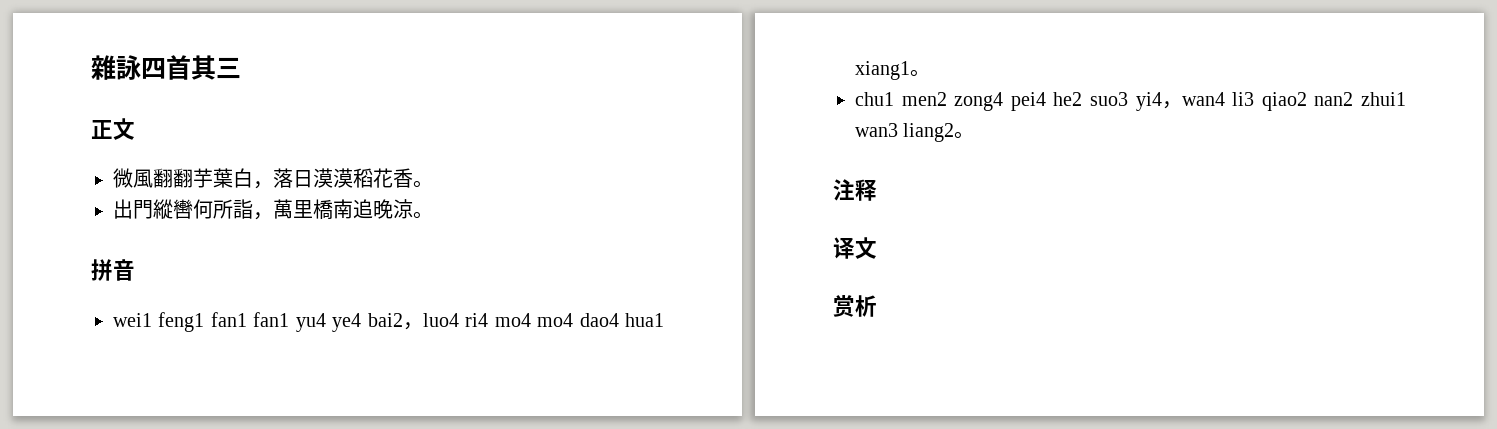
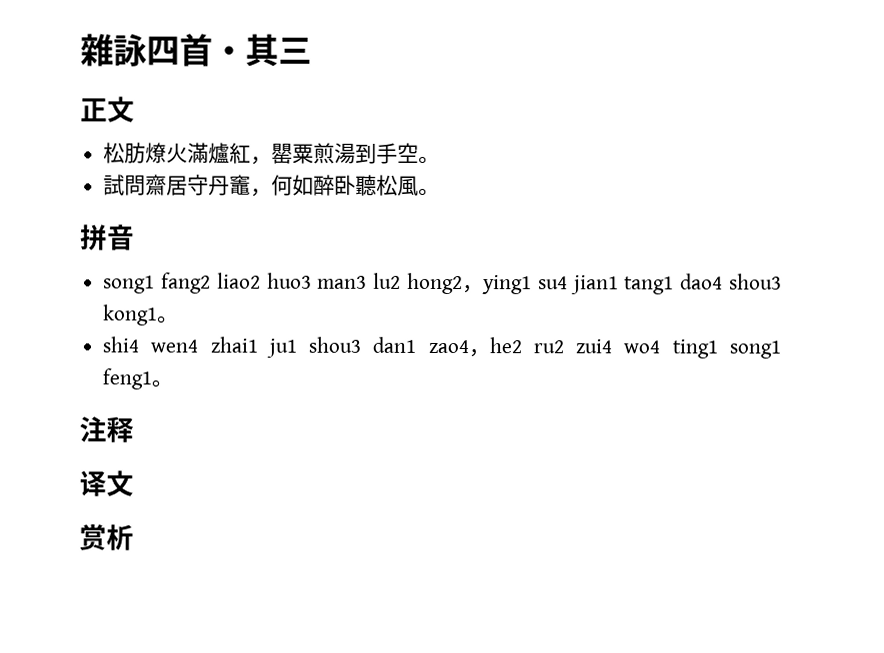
- 雜詠四首其三
+ 雜詠四首・其三
- 微風翻翻芋葉白，落日漠漠稻花香。
- 出門縱轡何所詣，萬里橋南追晚涼。
+ 松肪燎火滿爐紅，罌粟煎湯到手空。
+ 試問齋居守丹竈，何如醉卧聽松風。
  拼音
- wei1 feng1 fan1 fan1 yu4 ye4 bai2，luo4 ri4 mo4 mo4 dao4 hua1 xiang1。
- chu1 men2 zong4 pei4 he2 suo3 yi4，wan4 li3 qiao2 nan2 zhui1 wan3 liang2。
+ song1 fang2 liao2 huo3 man3 lu2 hong2，ying1 su4 jian1 tang1 dao4 shou3 kong1。
+ shi4 wen4 zhai1 ju1 shou3 dan1 zao4，he2 ru2 zui4 wo4 ting1 song1 feng1。

